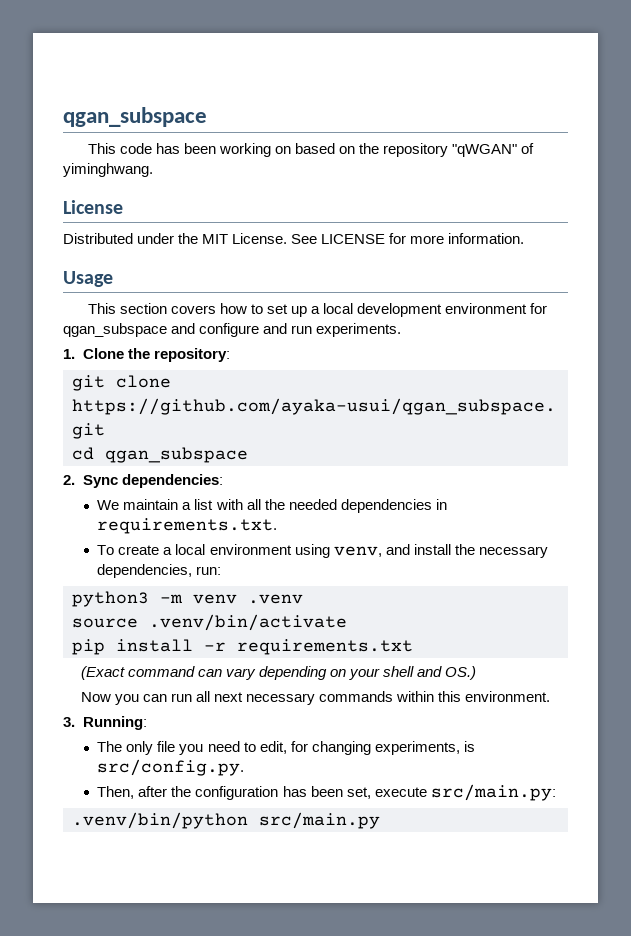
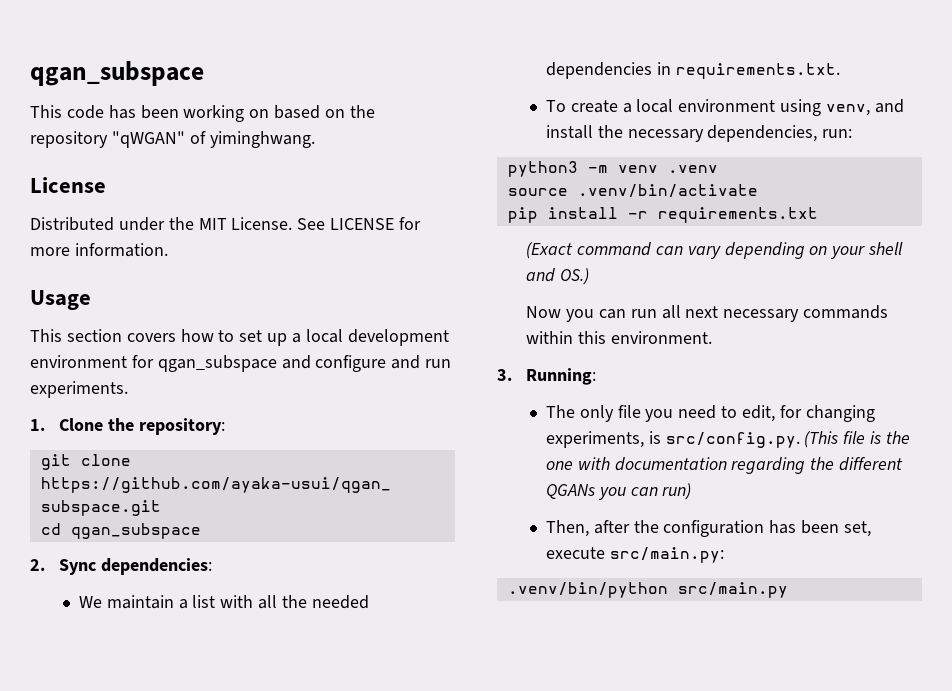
- The only file you need to edit, for changing experiments, is src/config.py.
+ The only file you need to edit, for changing experiments, is src/config.py. (This file is the one with documentation regarding the different QGANs you can run)

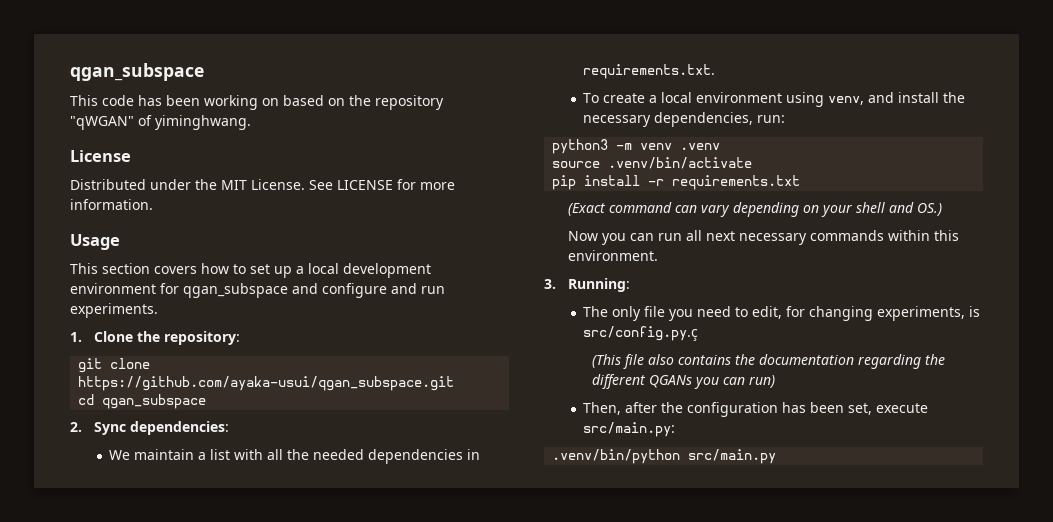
- The only file you need to edit, for changing experiments, is src/config.py. (This file is the one with documentation regarding the different QGANs you can run)
+ The only file you need to edit, for changing experiments, is src/config.py.ç
+ (This file also contains the documentation regarding the different QGANs you can run)

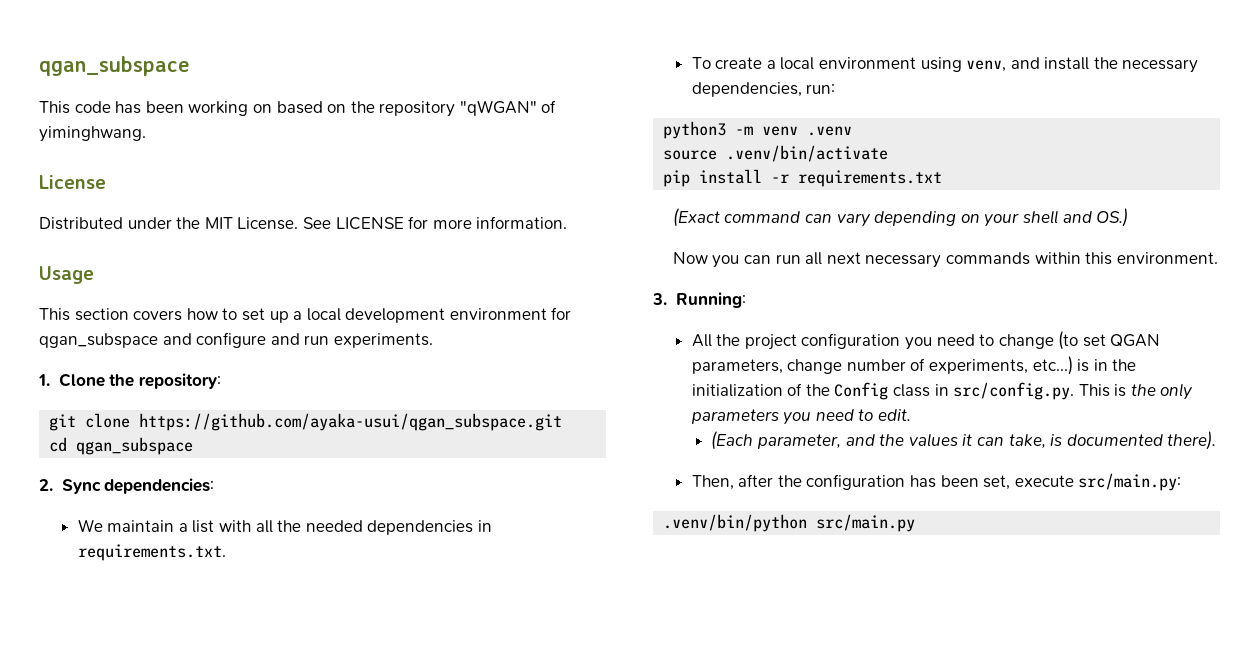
- The only file you need to edit, for changing experiments, is src/config.py.ç
- (This file also contains the documentation regarding the different QGANs you can run)
+ All the project configuration you need to change (to set QGAN parameters, change number of experiments, etc...) is in the initialization of the Config class in src/config.py. This is the only parameters you need to edit.
+ (Each parameter, and the values it can take, is documented there).

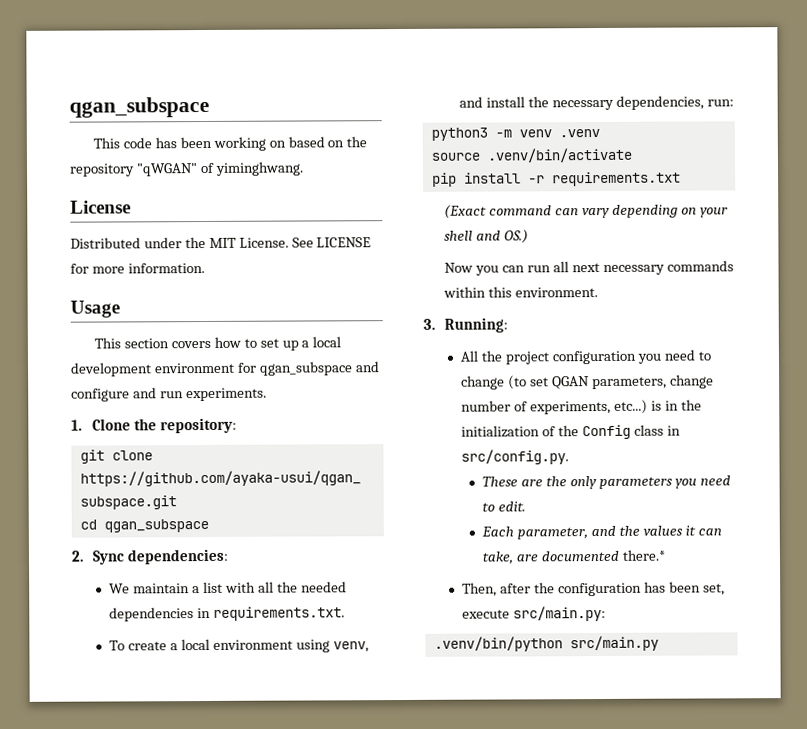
- All the project configuration you need to change (to set QGAN parameters, change number of experiments, etc...) is in the initialization of the Config class in src/config.py. This is the only parameters you need to edit.
+ All the project configuration you need to change (to set QGAN parameters, change number of experiments, etc...) is in the initialization of the Config class in src/config.py.
+ These are the only parameters you need to edit.
- (Each parameter, and the values it can take, is documented there).
+ Each parameter, and the values it can take, are documented there.*

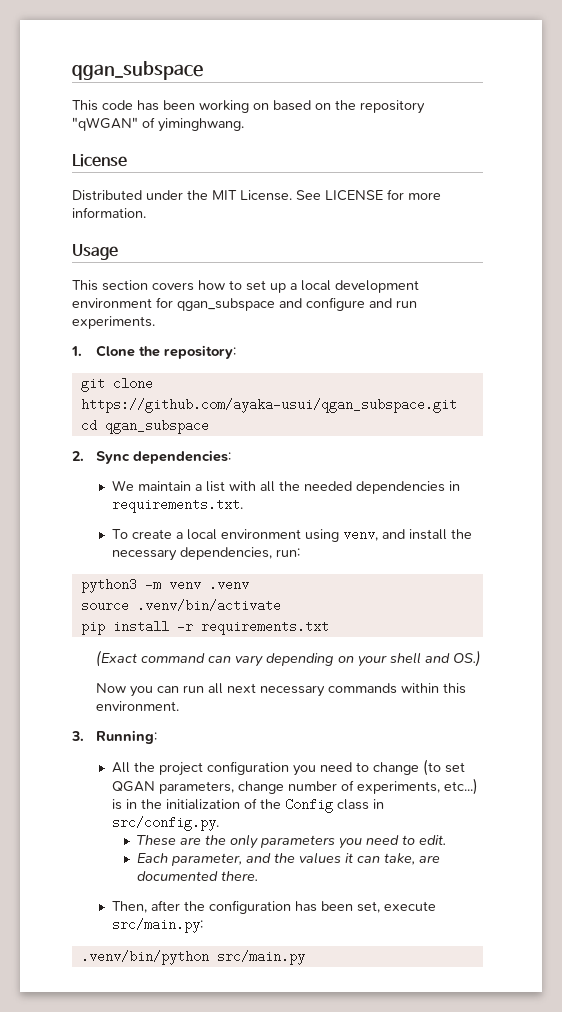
- Each parameter, and the values it can take, are documented there.*
+ Each parameter, and the values it can take, are documented there.

